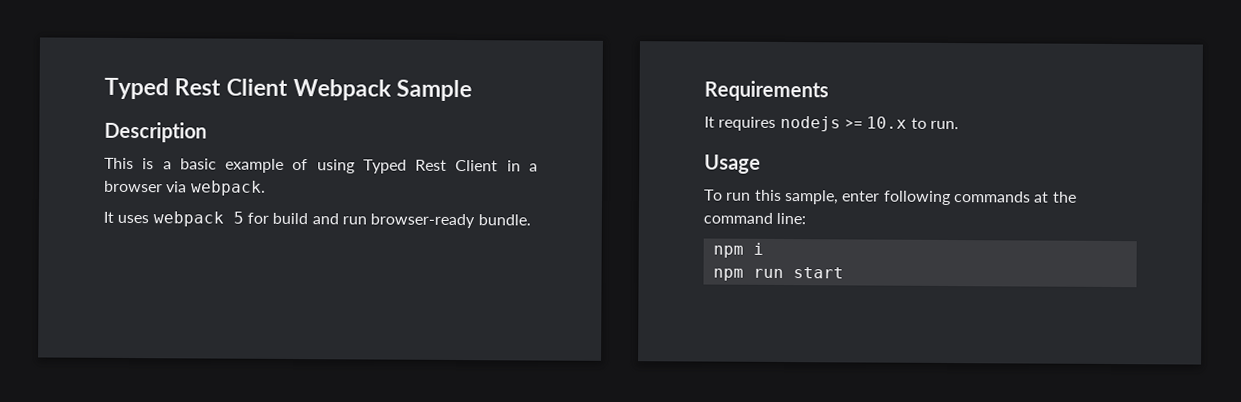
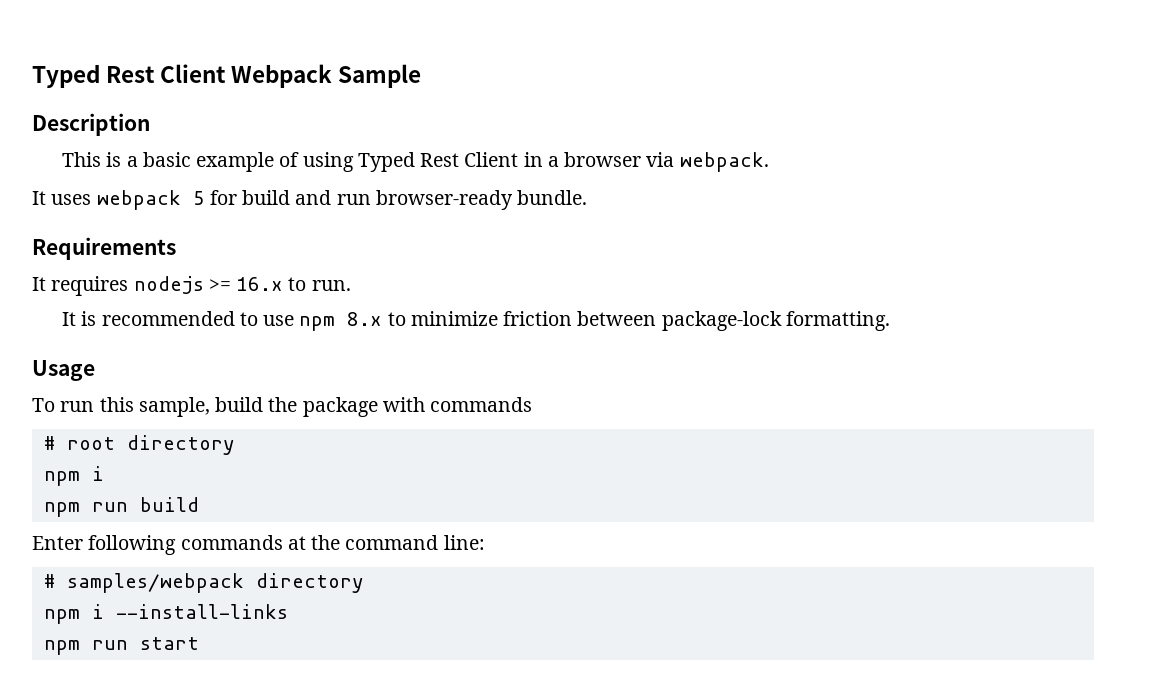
- It requires nodejs >= 10.x to run.
+ It requires nodejs >= 16.x to run.
+ It is recommended to use npm 8.x to minimize friction between package-lock formatting.
- To run this sample, enter following commands at the command line:
+ To run this sample, build the package with commands
+ # root directory
+ npm i
+ npm run build
+ Enter following commands at the command line:
- npm i
+ # samples/webpack directory
+ npm i --install-links

